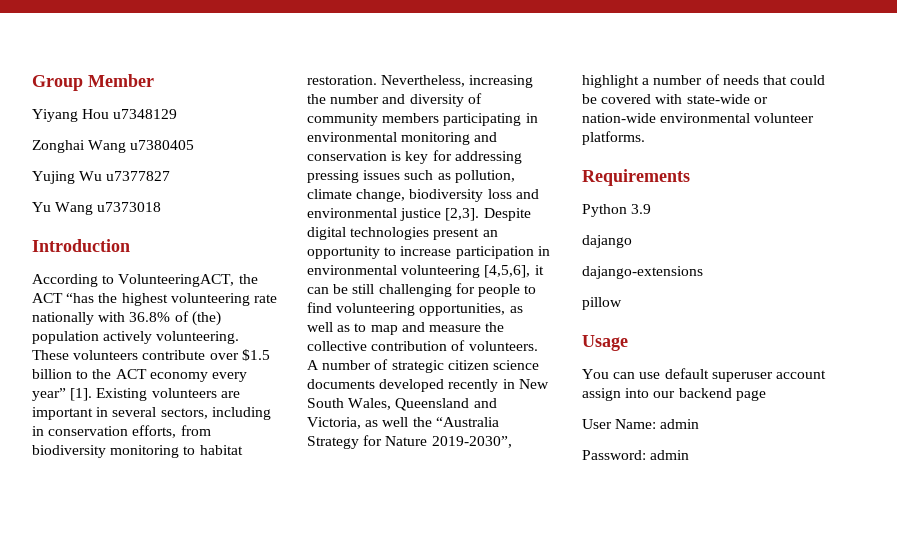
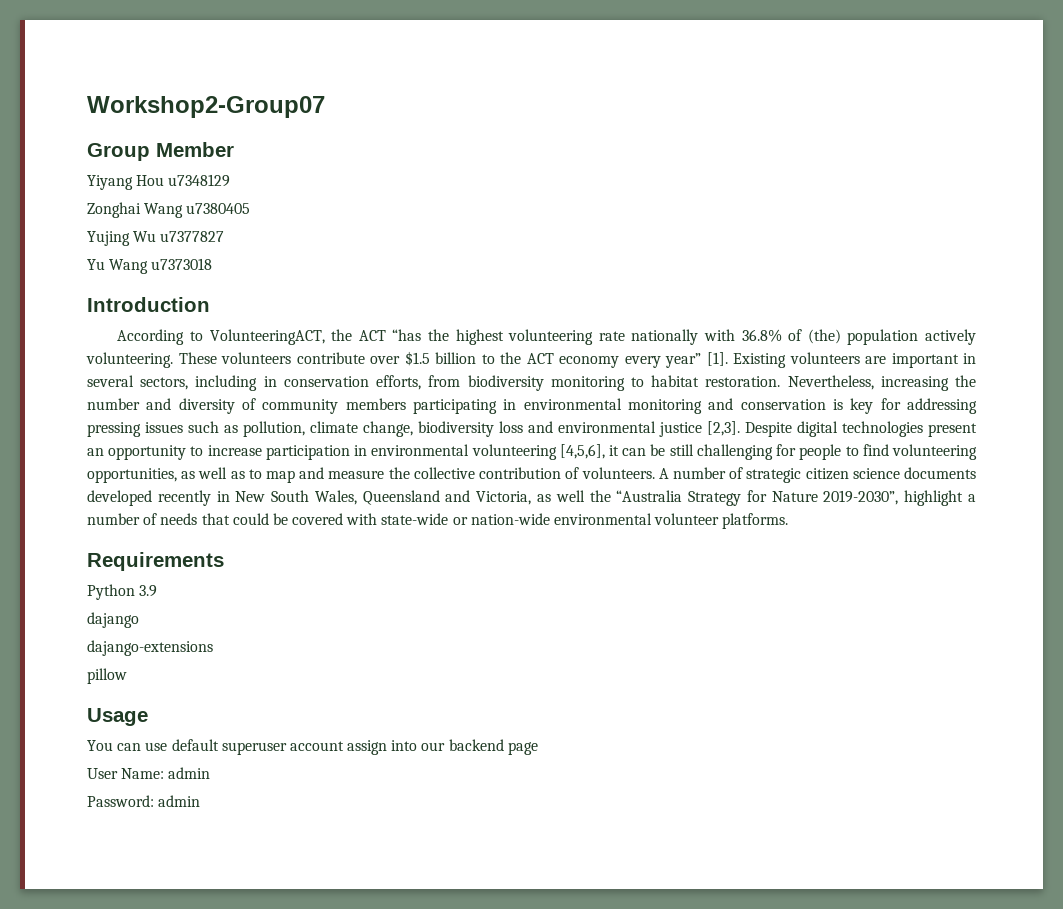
+ Workshop2-Group07

